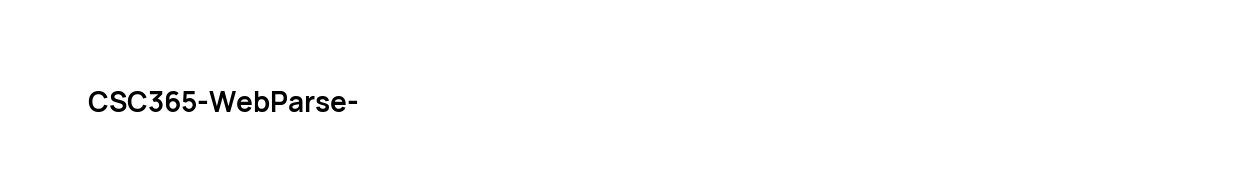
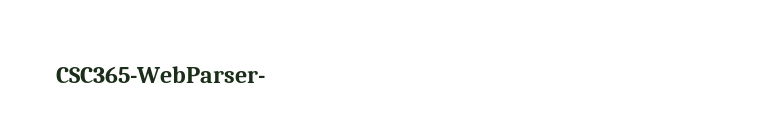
- CSC365-WebParse-
+ CSC365-WebParser-

